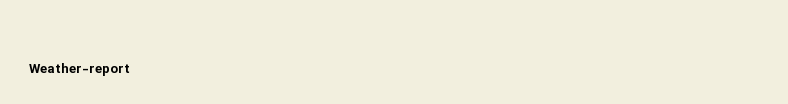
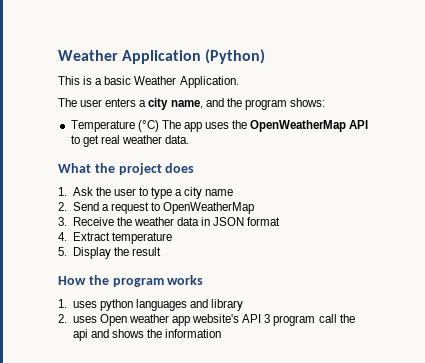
- Weather-report
+ Weather Application (Python)
+ This is a basic Weather Application.
+ The user enters a city name, and the program shows:
+ Temperature (°C) The app uses the OpenWeatherMap API to get real weather data.
+ What the project does
+ 1. Ask the user to type a city name
+ 2. Send a request to OpenWeatherMap
+ 3. Receive the weather data in JSON format
+ 4. Extract temperature
+ 5. Display the result
+ How the program works
+ 1. uses python languages and library
+ 2. uses Open weather app website's API 3 program call the api and shows the information

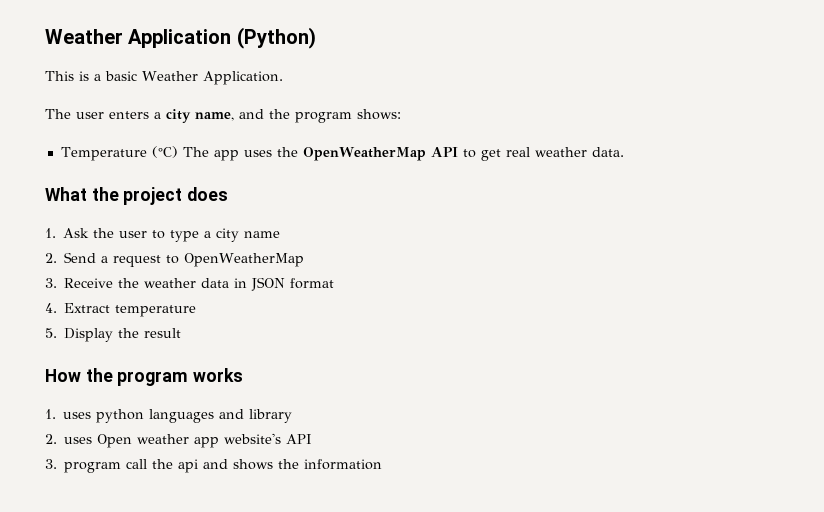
- 2. uses Open weather app website's API 3 program call the api and shows the information
+ 2. uses Open weather app website's API
+ 3. program call the api and shows the information

